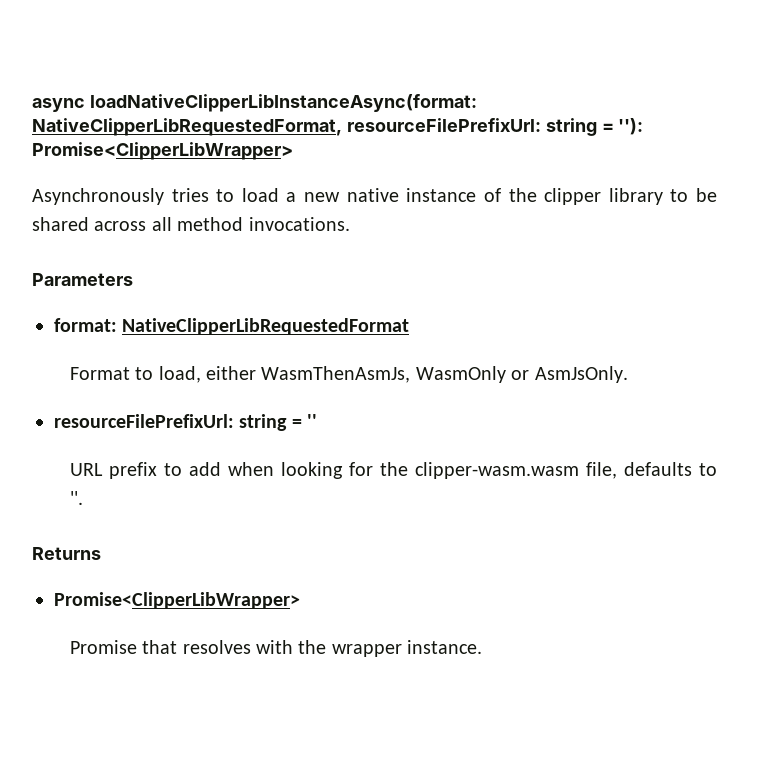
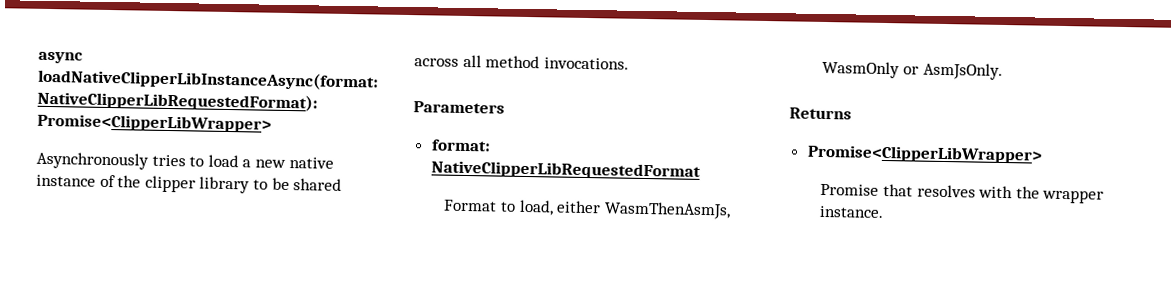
- async loadNativeClipperLibInstanceAsync(format: NativeClipperLibRequestedFormat, resourceFilePrefixUrl: string = ''): Promise<ClipperLibWrapper>
+ async loadNativeClipperLibInstanceAsync(format: NativeClipperLibRequestedFormat): Promise<ClipperLibWrapper>
- resourceFilePrefixUrl: string = ''
- URL prefix to add when looking for the clipper-wasm.wasm file, defaults to ''.

